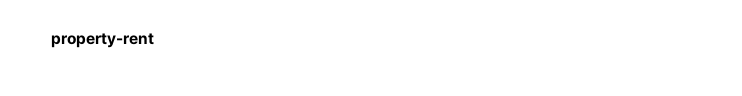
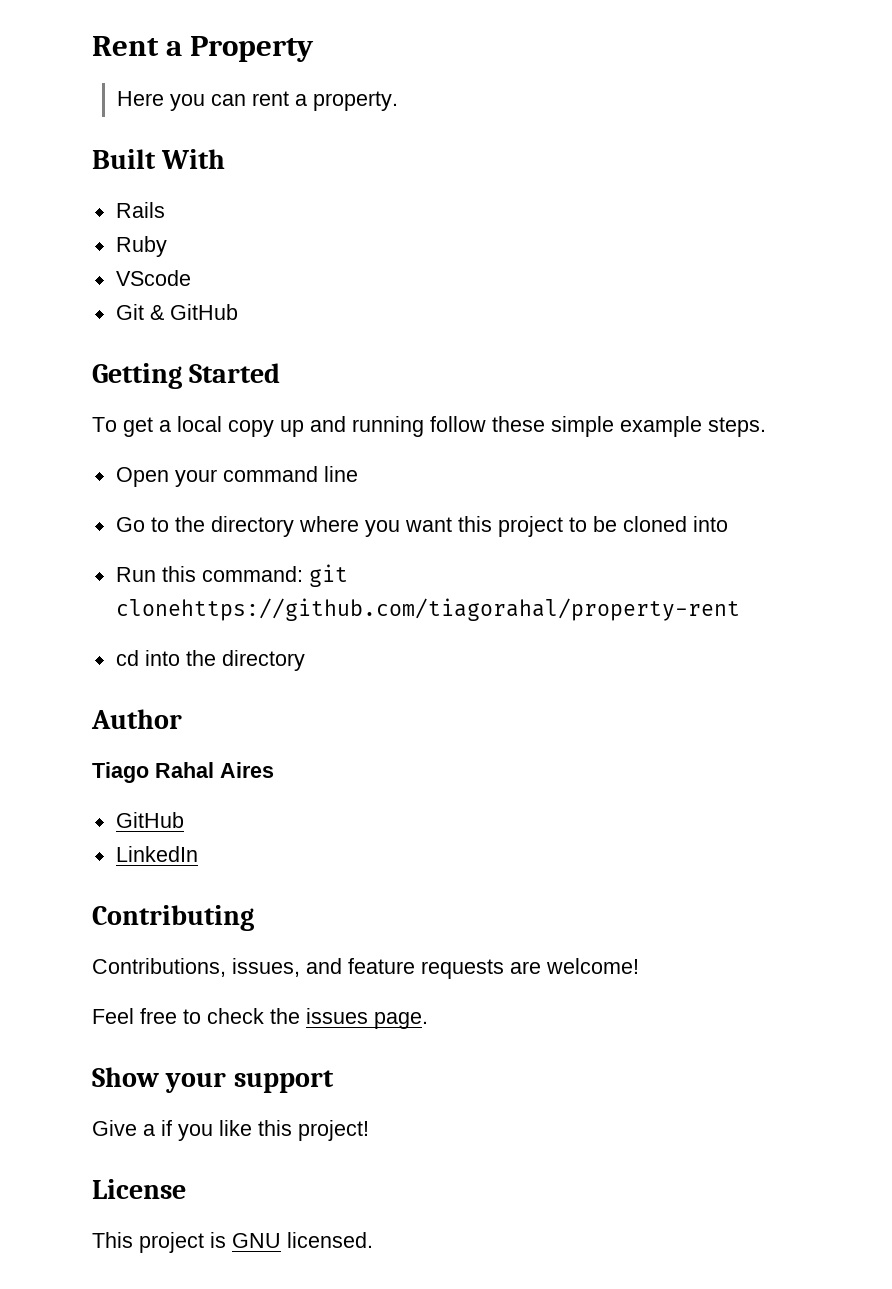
- property-rent
+ Rent a Property
+ Here you can rent a property.
+ Built With
+ Rails
+ Ruby
+ VScode
+ Git & GitHub
+ Getting Started
+ To get a local copy up and running follow these simple example steps.
+ Open your command line
+ Go to the directory where you want this project to be cloned into
+ Run this command: git clonehttps://github.com/tiagorahal/property-rent
+ cd into the directory
+ Author
+ Tiago Rahal Aires
+ GitHub
+ LinkedIn
+ Contributing
+ Contributions, issues, and feature requests are welcome!
+ Feel free to check the issues page.
+ Show your support
+ Give a if you like this project!
+ License
+ This project is GNU licensed.

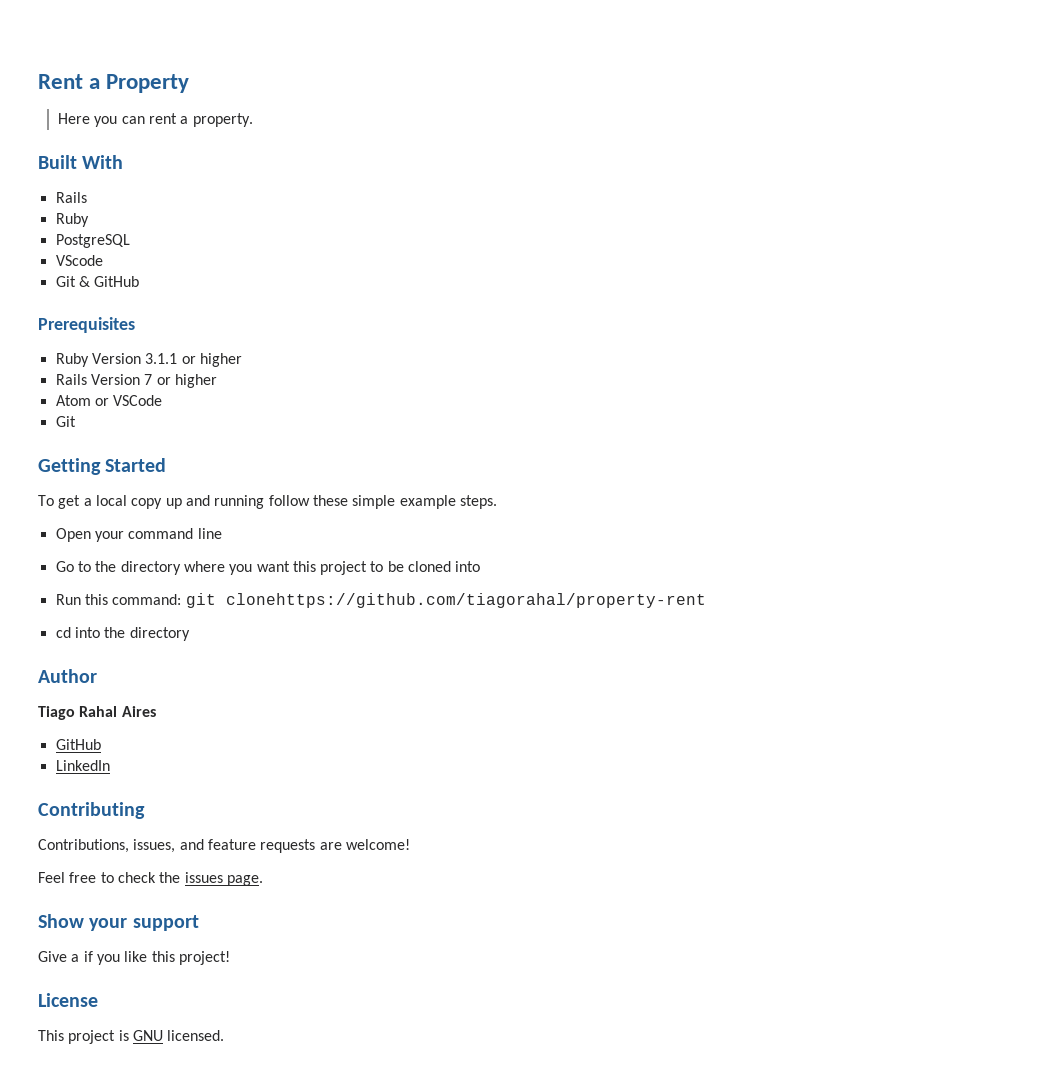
+ PostgreSQL
+ Prerequisites
+ Ruby Version 3.1.1 or higher
+ Rails Version 7 or higher
+ Atom or VSCode
+ Git

